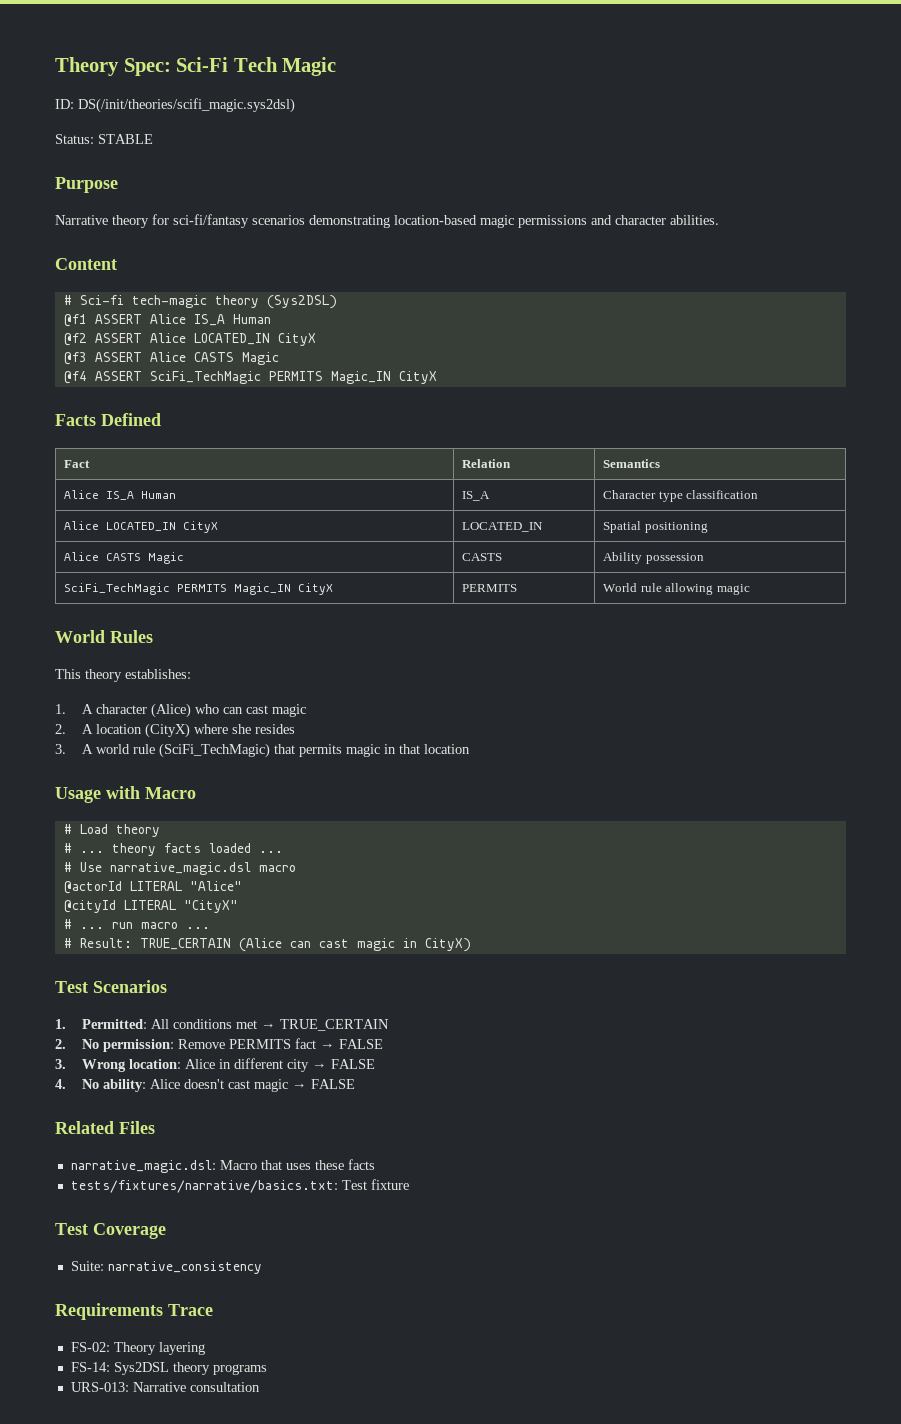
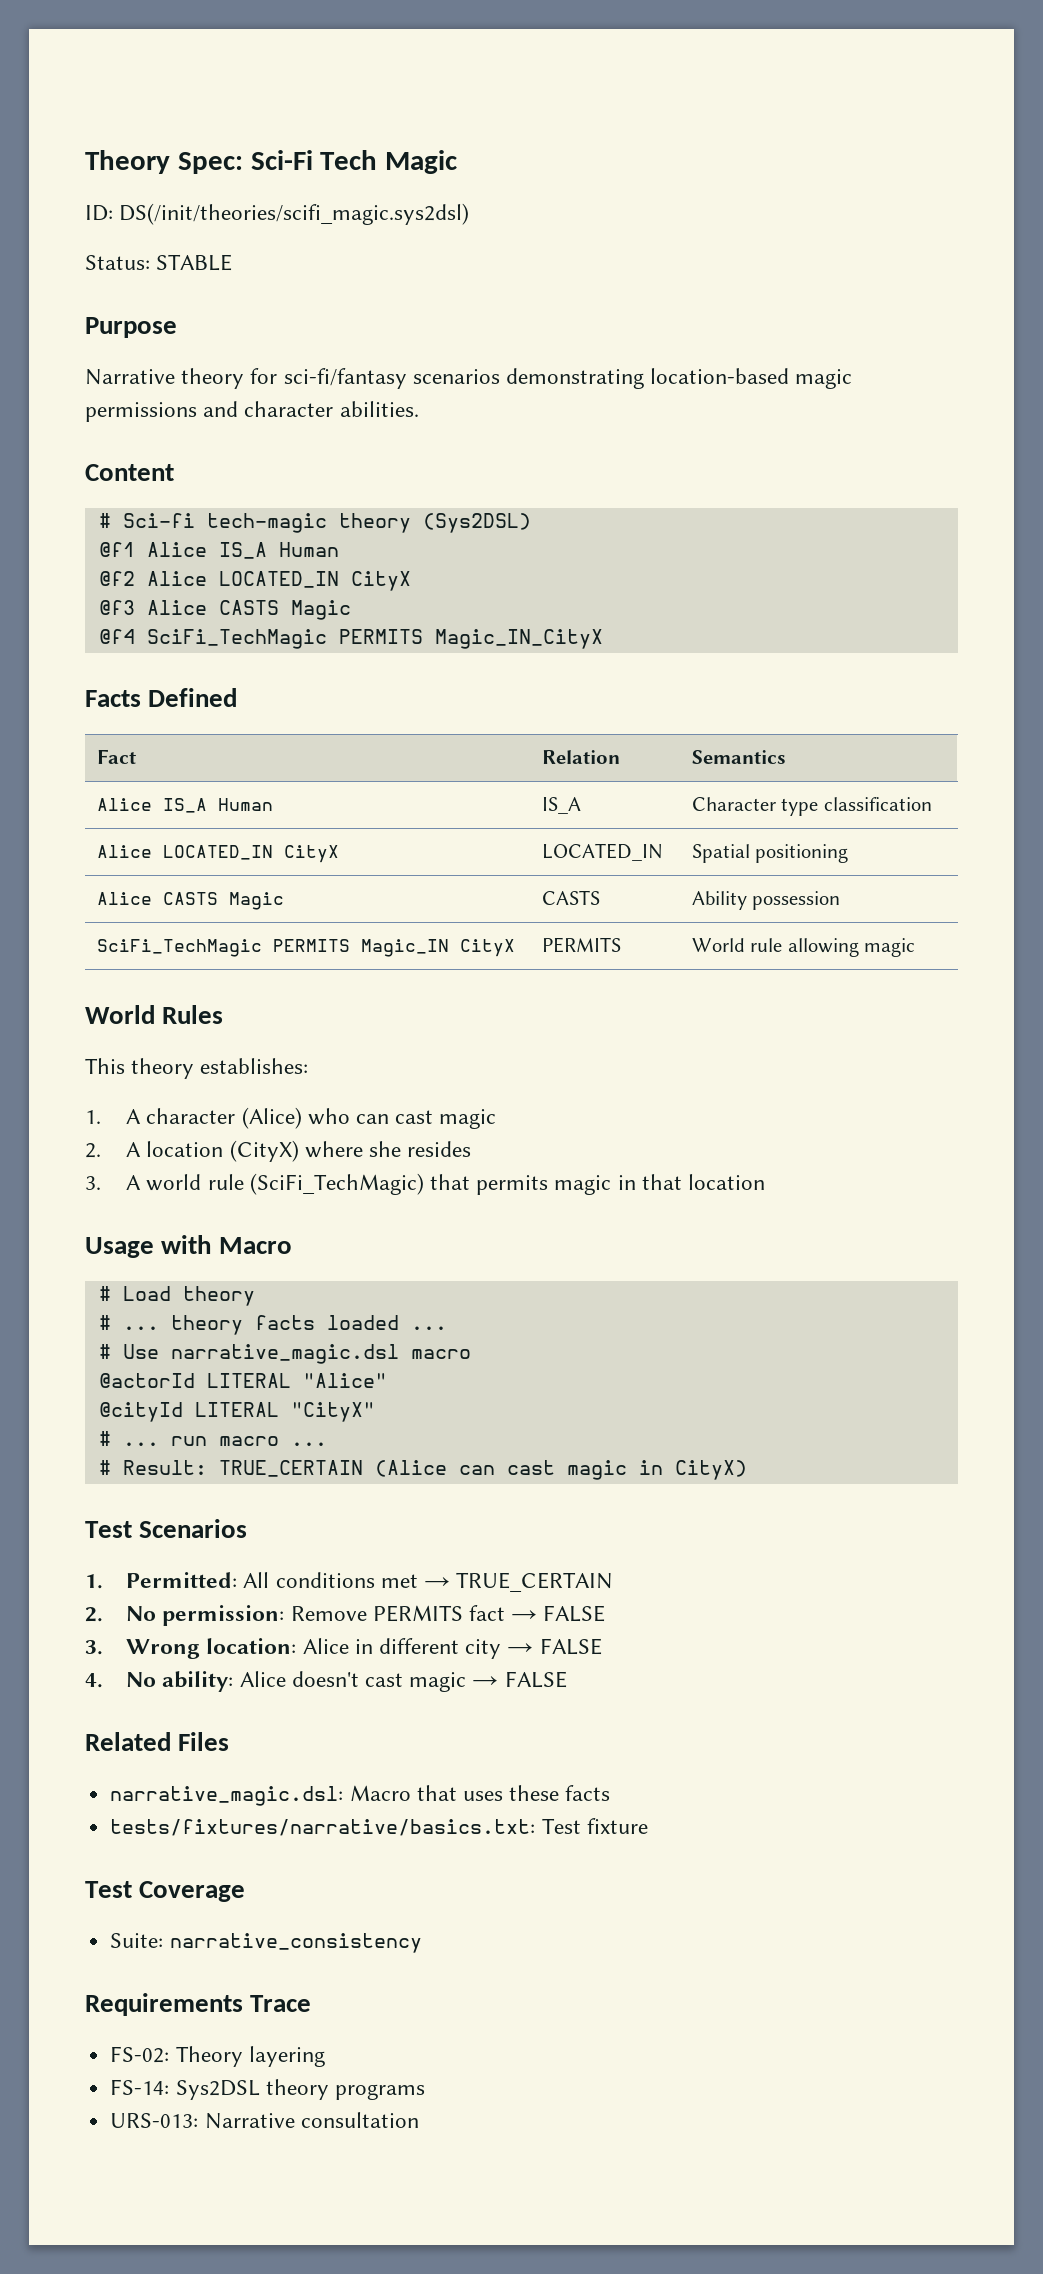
- @f1 ASSERT Alice IS_A Human
+ @f1 Alice IS_A Human
- @f2 ASSERT Alice LOCATED_IN CityX
+ @f2 Alice LOCATED_IN CityX
- @f3 ASSERT Alice CASTS Magic
+ @f3 Alice CASTS Magic
- @f4 ASSERT SciFi_TechMagic PERMITS Magic_IN CityX
+ @f4 SciFi_TechMagic PERMITS Magic_IN_CityX

